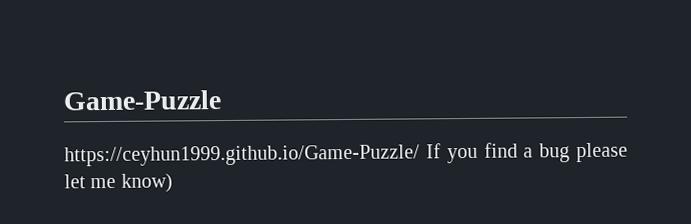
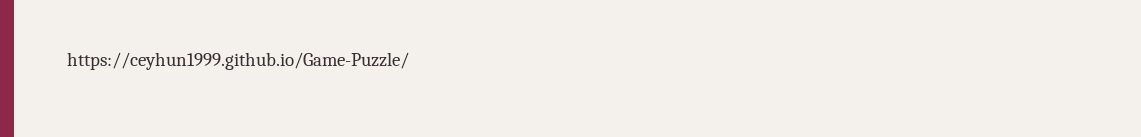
- Game-Puzzle
- https://ceyhun1999.github.io/Game-Puzzle/ If you find a bug please let me know)
+ https://ceyhun1999.github.io/Game-Puzzle/

